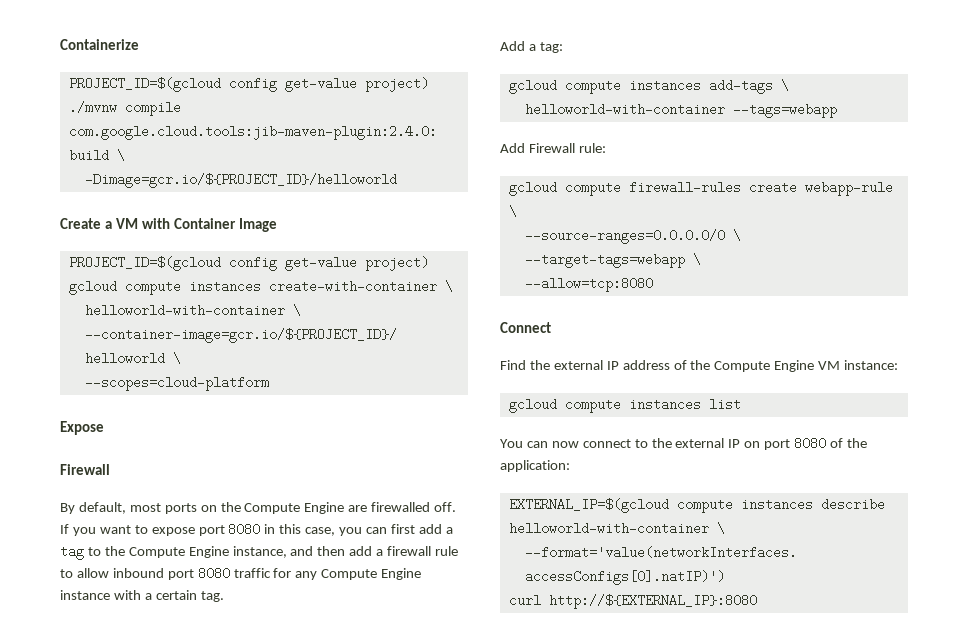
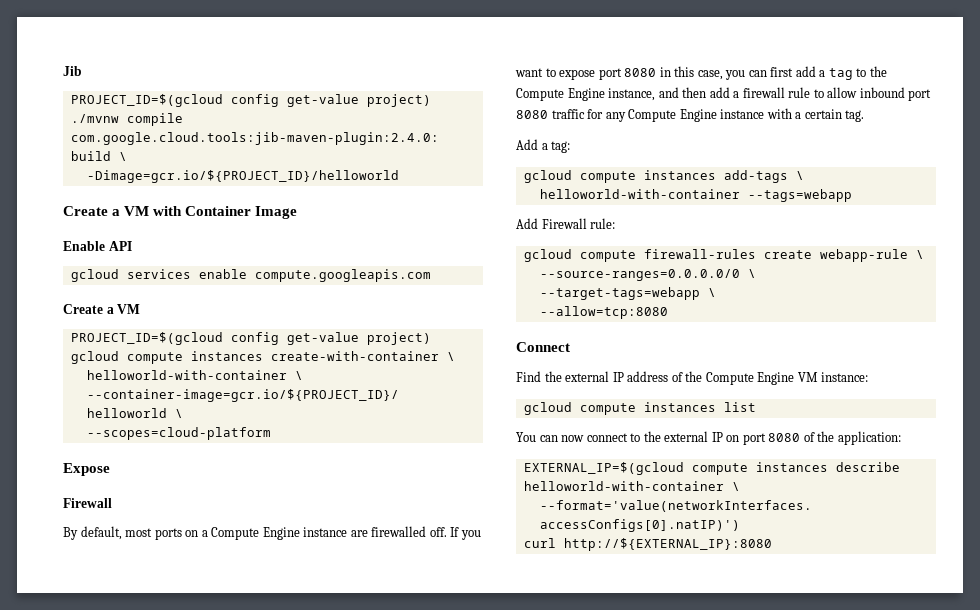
- Containerize
+ Jib
+ Enable API
+ gcloud services enable compute.googleapis.com
+ Create a VM
- By default, most ports on the Compute Engine are firewalled off.
+ By default, most ports on a Compute Engine instance are firewalled off.

